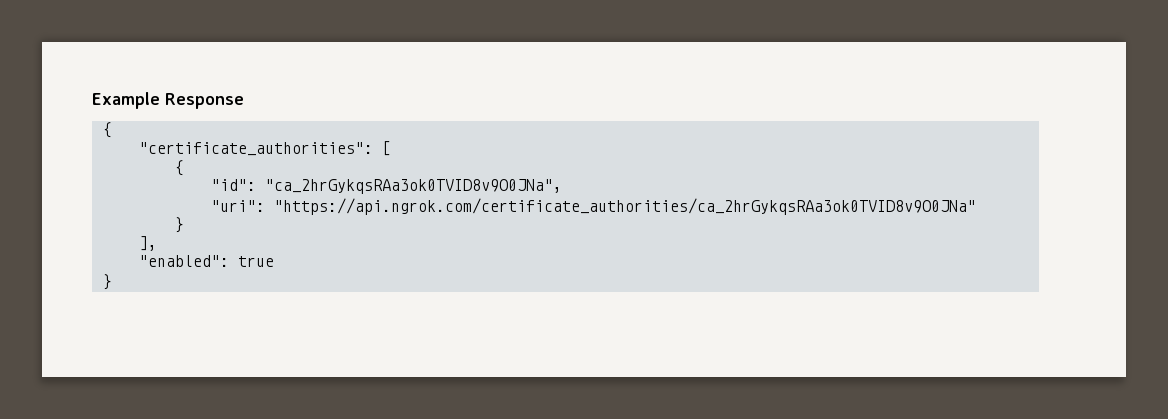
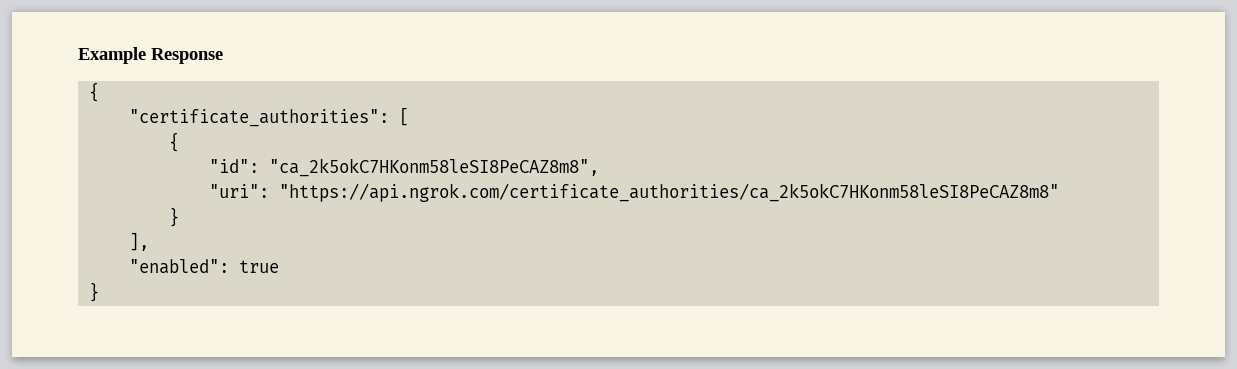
- "id": "ca_2hrGykqsRAa3ok0TVID8v9O0JNa",
+ "id": "ca_2k5okC7HKonm58leSI8PeCAZ8m8",
- "uri": "https://api.ngrok.com/certificate_authorities/ca_2hrGykqsRAa3ok0TVID8v9O0JNa"
+ "uri": "https://api.ngrok.com/certificate_authorities/ca_2k5okC7HKonm58leSI8PeCAZ8m8"

